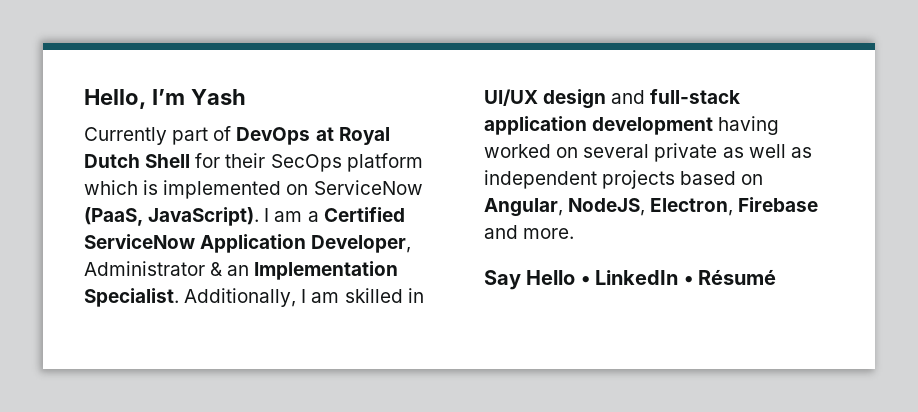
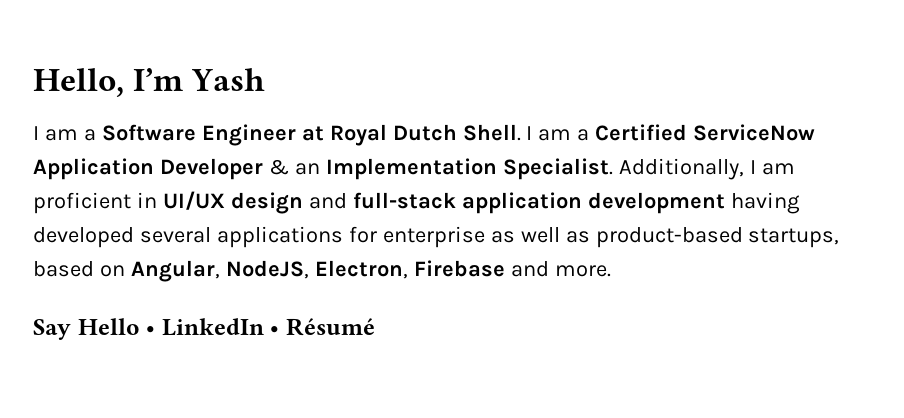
- Currently part of DevOps at Royal Dutch Shell for their SecOps platform which is implemented on ServiceNow (PaaS, JavaScript).
+ I am a Software Engineer at Royal Dutch Shell.
- I am a Certified ServiceNow Application Developer, Administrator & an Implementation Specialist.
+ I am a Certified ServiceNow Application Developer & an Implementation Specialist.
- Additionally, I am skilled in UI/UX design and full-stack application development having worked on several private as well as independent projects based on Angular, NodeJS, Electron, Firebase and more.
+ Additionally, I am proficient in UI/UX design and full-stack application development having developed several applications for enterprise as well as product-based startups, based on Angular, NodeJS, Electron, Firebase and more.

